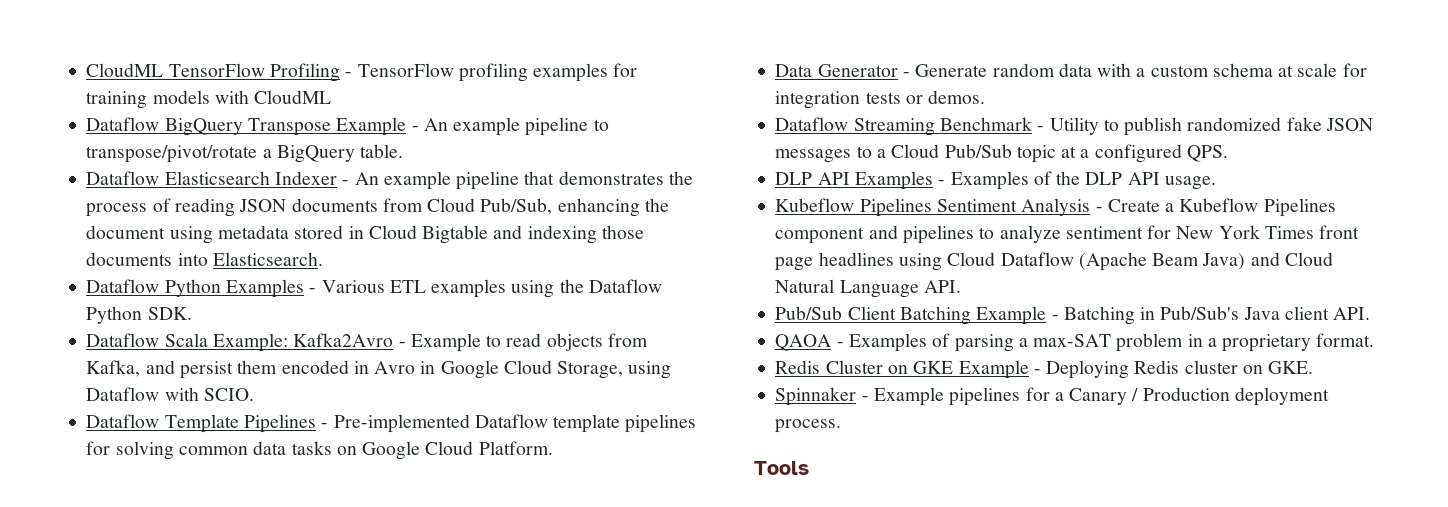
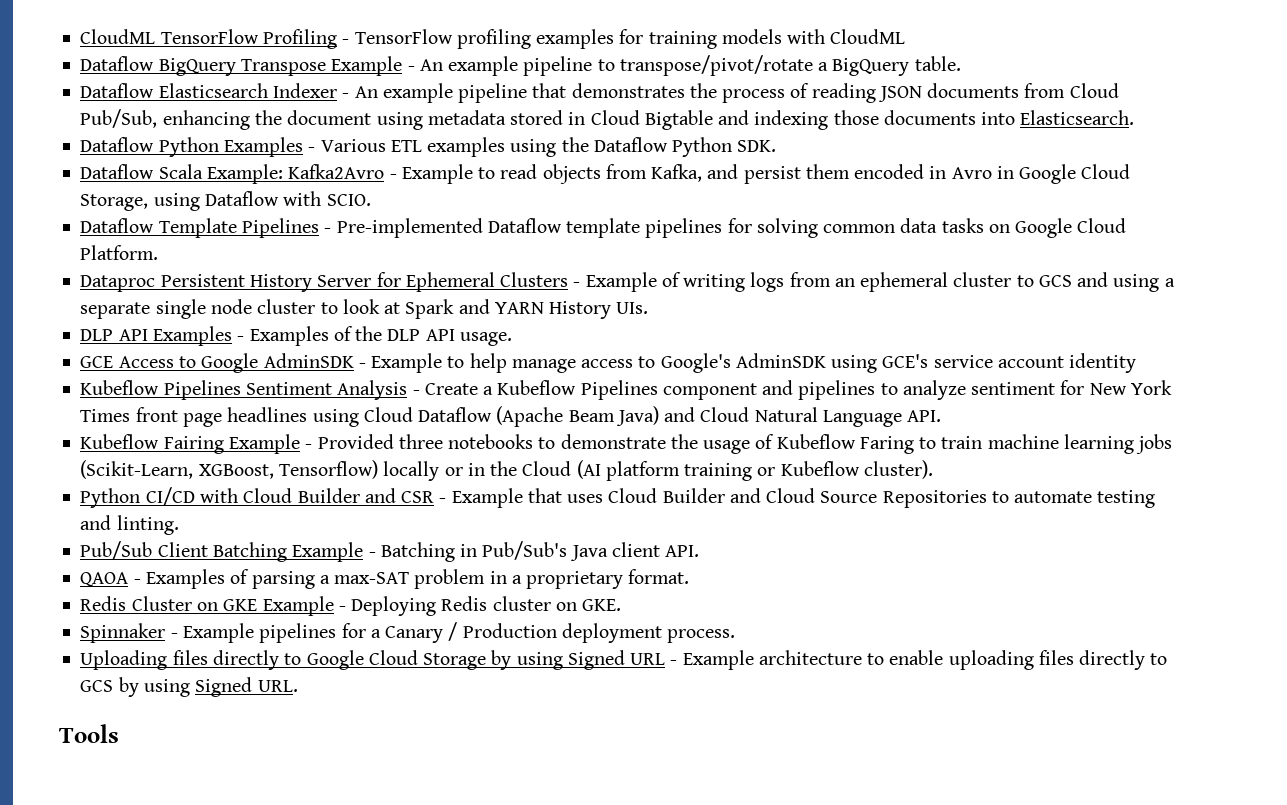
- Data Generator - Generate random data with a custom schema at scale for integration tests or demos.
- Dataflow Streaming Benchmark - Utility to publish randomized fake JSON messages to a Cloud Pub/Sub topic at a configured QPS.
+ Dataproc Persistent History Server for Ephemeral Clusters - Example of writing logs from an ephemeral cluster to GCS and using a separate single node cluster to look at Spark and YARN History UIs.
+ GCE Access to Google AdminSDK - Example to help manage access to Google's AdminSDK using GCE's service account identity
+ Kubeflow Fairing Example - Provided three notebooks to demonstrate the usage of Kubeflow Faring to train machine learning jobs (Scikit-Learn, XGBoost, Tensorflow) locally or in the Cloud (AI platform training or Kubeflow cluster).
+ Python CI/CD with Cloud Builder and CSR - Example that uses Cloud Builder and Cloud Source Repositories to automate testing and linting.
+ Uploading files directly to Google Cloud Storage by using Signed URL - Example architecture to enable uploading files directly to GCS by using Signed URL.

